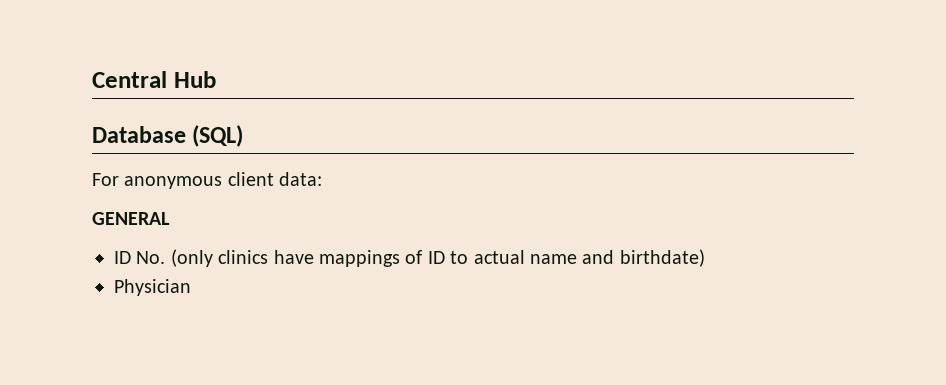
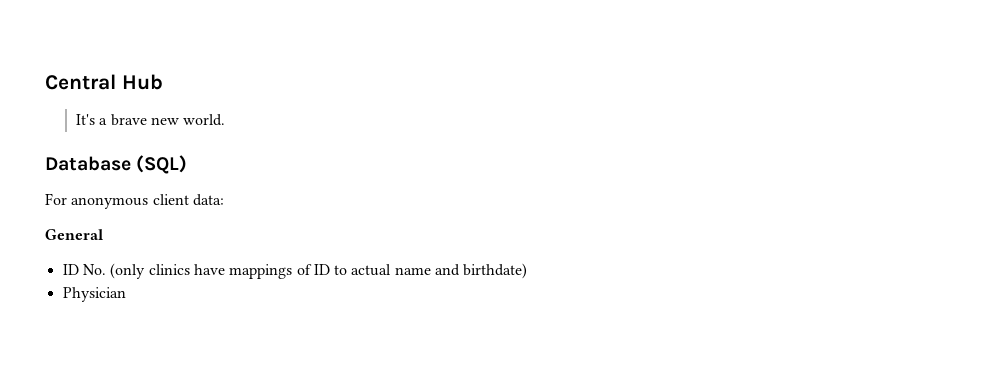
+ It's a brave new world.
- GENERAL
+ General

